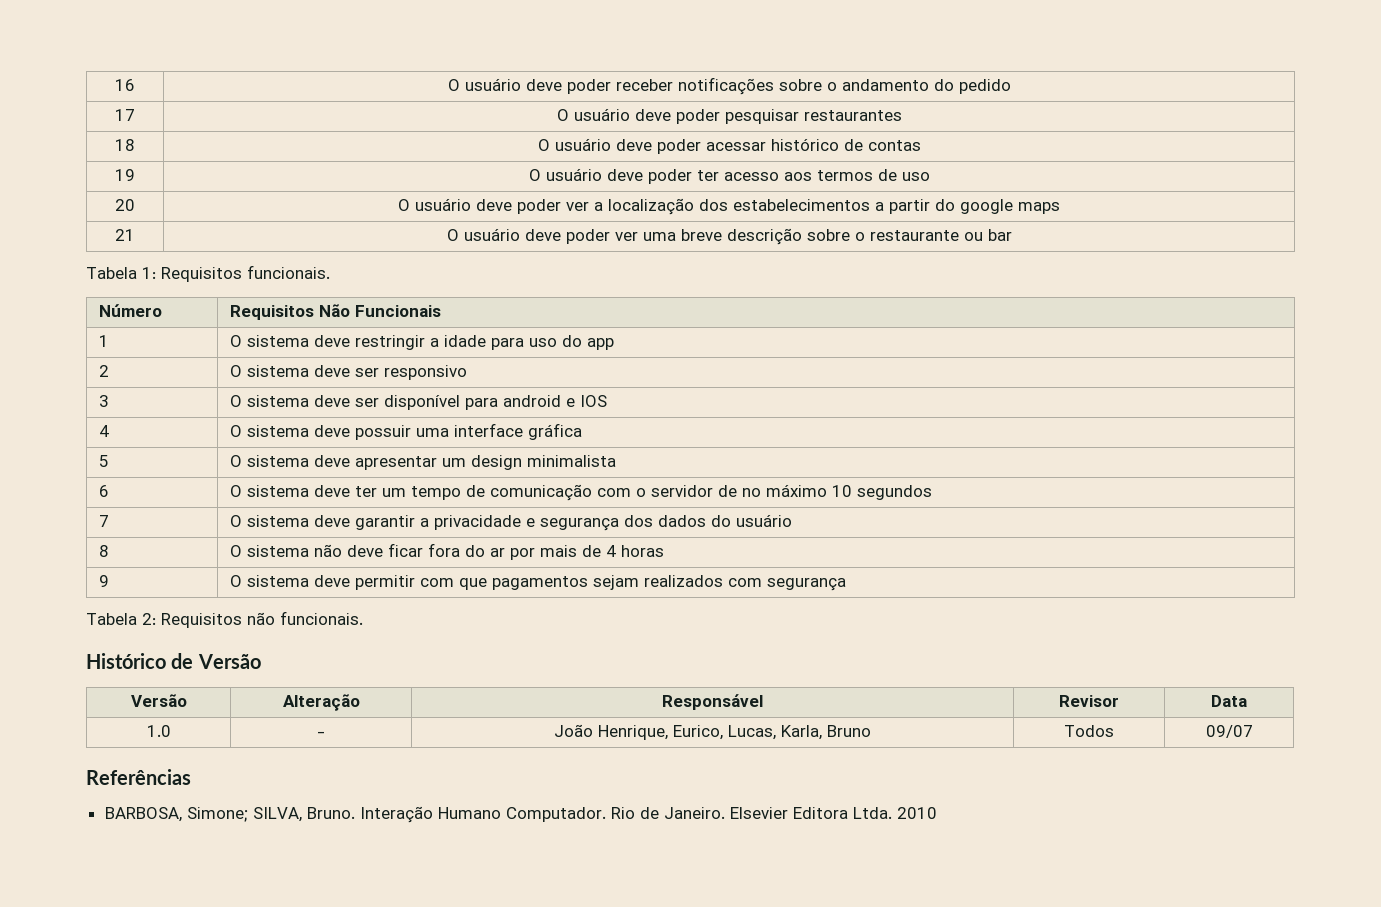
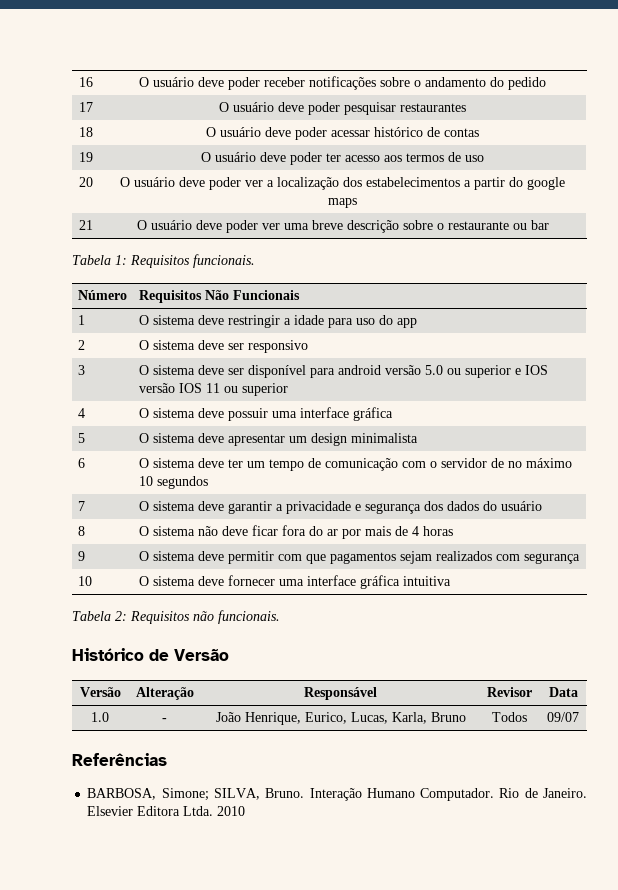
- 3 | O sistema deve ser disponível para android e IOS
+ 3 | O sistema deve ser disponível para android versão 5.0 ou superior e IOS versão IOS 11 ou superior
+ 10 | O sistema deve fornecer uma interface gráfica intuitiva

